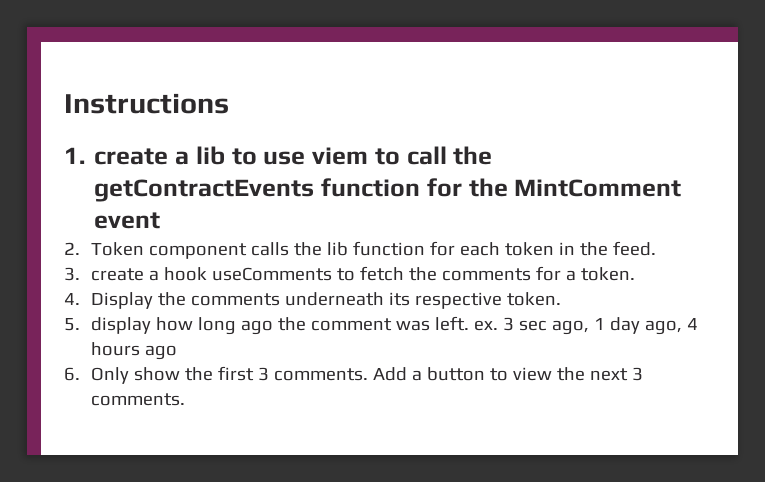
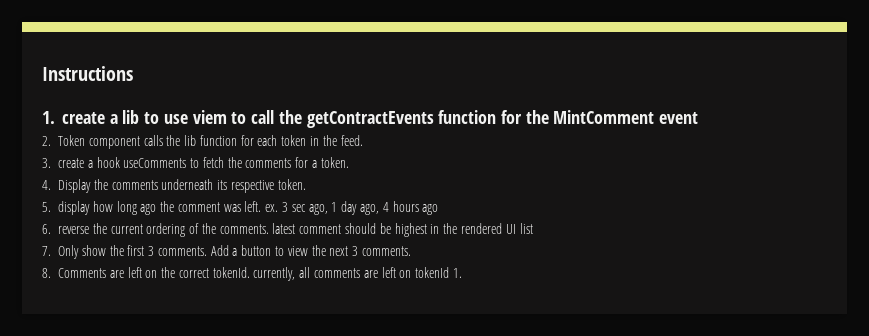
- 6. Only show the first 3 comments.
+ 6. reverse the current ordering of the comments. latest comment should be highest in the rendered UI list
+ 7. Only show the first 3 comments.
+ 8. Comments are left on the correct tokenId. currently, all comments are left on tokenId 1.

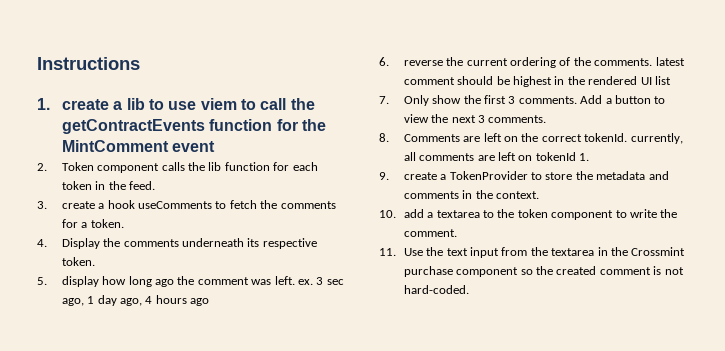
+ 9. create a TokenProvider to store the metadata and comments in the context.
+ 10. add a textarea to the token component to write the comment.
+ 11. Use the text input from the textarea in the Crossmint purchase component so the created comment is not hard-coded.

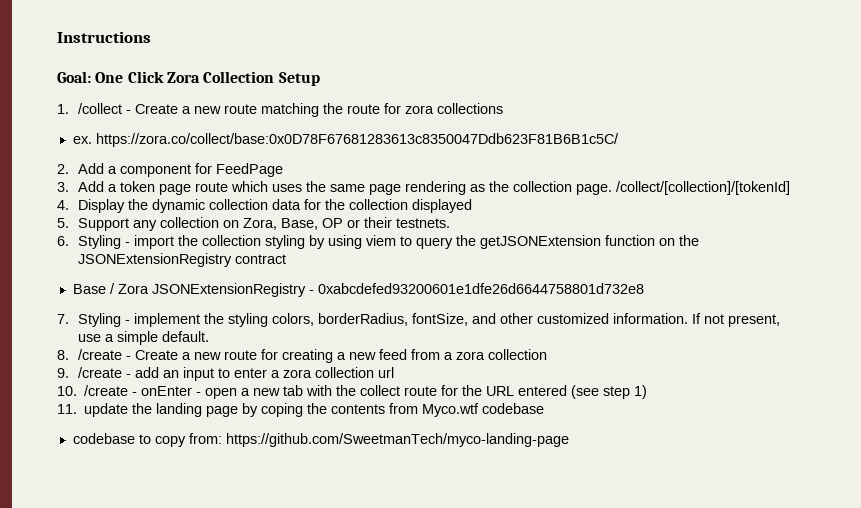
- 1. create a lib to use viem to call the getContractEvents function for the MintComment event
- 2. Token component calls the lib function for each token in the feed.
- 3. create a hook useComments to fetch the comments for a token.
- 4. Display the comments underneath its respective token.
- 5. display how long ago the comment was left. ex. 3 sec ago, 1 day ago, 4 hours ago
- 6. reverse the current ordering of the comments. latest comment should be highest in the rendered UI list
- 7. Only show the first 3 comments. Add a button to view the next 3 comments.
- 8. Comments are left on the correct tokenId. currently, all comments are left on tokenId 1.
- 9. create a TokenProvider to store the metadata and comments in the context.
- 10. add a textarea to the token component to write the comment.
- 11. Use the text input from the textarea in the Crossmint purchase component so the created comment is not hard-coded.
+ Goal: One Click Zora Collection Setup
+ 1. /collect - Create a new route matching the route for zora collections
+ ex. https://zora.co/collect/base:0x0D78F67681283613c8350047Ddb623F81B6B1c5C/
+ 2. Add a component for FeedPage
+ 3. Add a token page route which uses the same page rendering as the collection page. /collect/[collection]/[tokenId]
+ 4. Display the dynamic collection data for the collection displayed
+ 5. Support any collection on Zora, Base, OP or their testnets.
+ 6. Styling - import the collection styling by using viem to query the getJSONExtension function on the JSONExtensionRegistry contract
+ Base / Zora JSONExtensionRegistry - 0xabcdefed93200601e1dfe26d6644758801d732e8
+ 7. Styling - implement the styling colors, borderRadius, fontSize, and other customized information. If not present, use a simple default.
+ 8. /create - Create a new route for creating a new feed from a zora collection
+ 9. /create - add an input to enter a zora collection url
+ 10. /create - onEnter - open a new tab with the collect route for the URL entered (see step 1)
+ 11. update the landing page by coping the contents from Myco.wtf codebase
+ codebase to copy from: https://github.com/SweetmanTech/myco-landing-page

